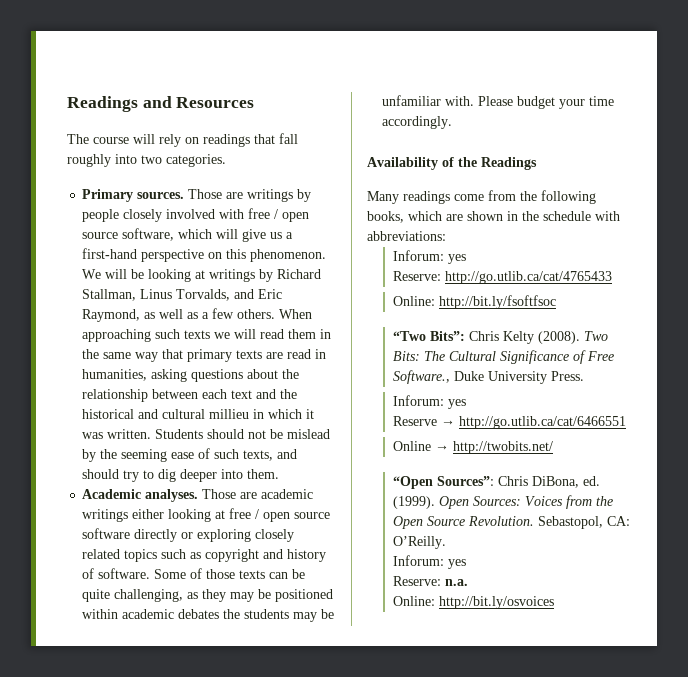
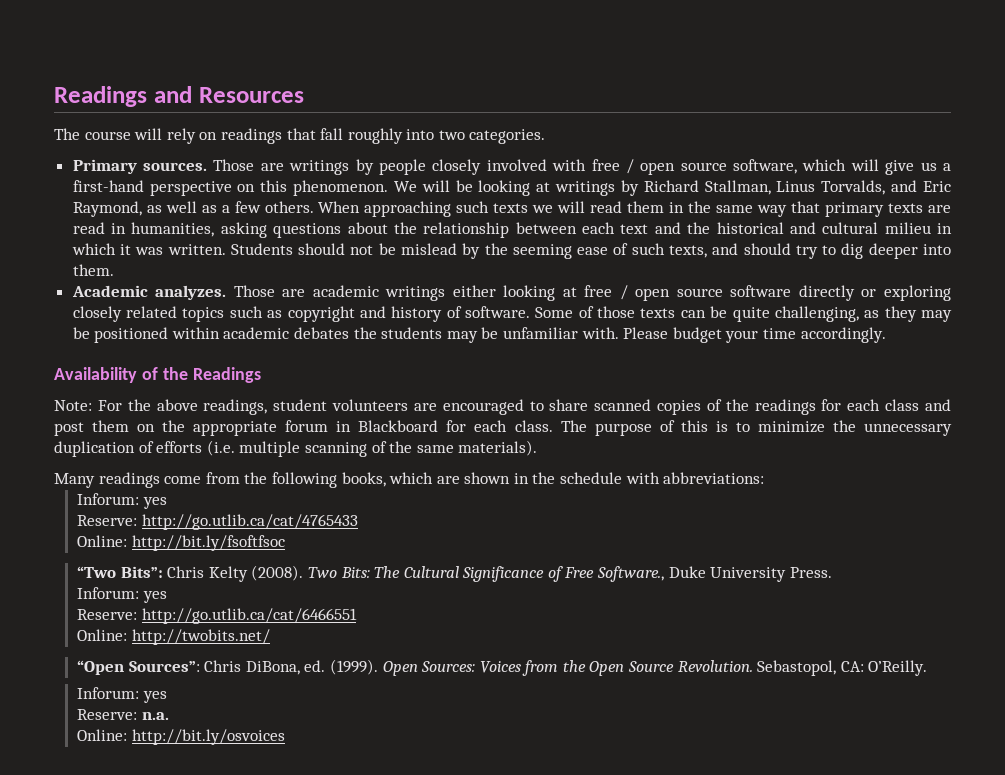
- When approaching such texts we will read them in the same way that primary texts are read in humanities, asking questions about the relationship between each text and the historical and cultural millieu in which it was written.
+ When approaching such texts we will read them in the same way that primary texts are read in humanities, asking questions about the relationship between each text and the historical and cultural milieu in which it was written.
- Academic analyses.
+ Academic analyzes.
+ Note: For the above readings, student volunteers are encouraged to share scanned copies of the readings for each class and post them on the appropriate forum in Blackboard for each class. The purpose of this is to minimize the unnecessary duplication of efforts (i.e. multiple scanning of the same materials).
- Reserve → http://go.utlib.ca/cat/6466551
+ Reserve: http://go.utlib.ca/cat/6466551
- Online → http://twobits.net/
+ Online: http://twobits.net/

